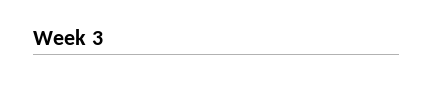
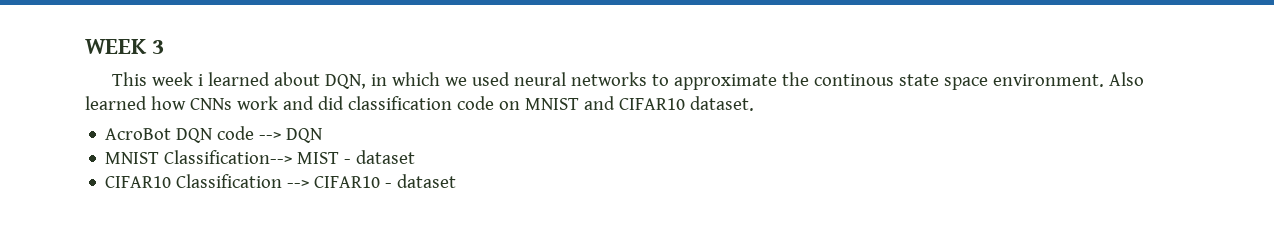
- Week 3
+ WEEK 3
+ This week i learned about DQN, in which we used neural networks to approximate the continous state space environment. Also learned how CNNs work and did classification code on MNIST and CIFAR10 dataset.
+ AcroBot DQN code --> DQN
+ MNIST Classification--> MIST - dataset
+ CIFAR10 Classification --> CIFAR10 - dataset

